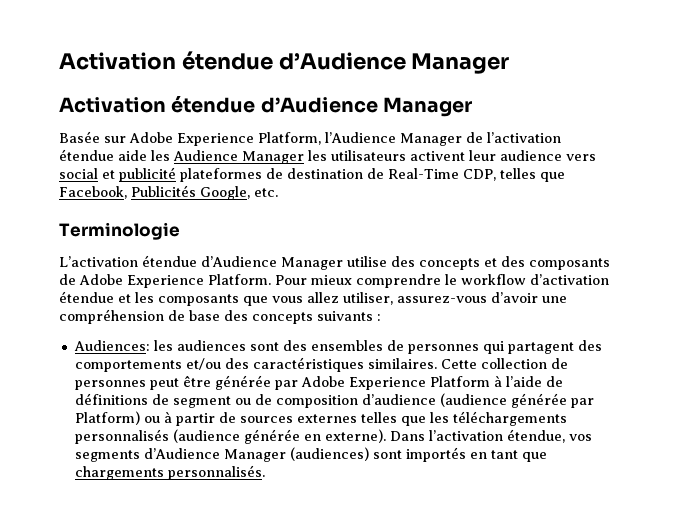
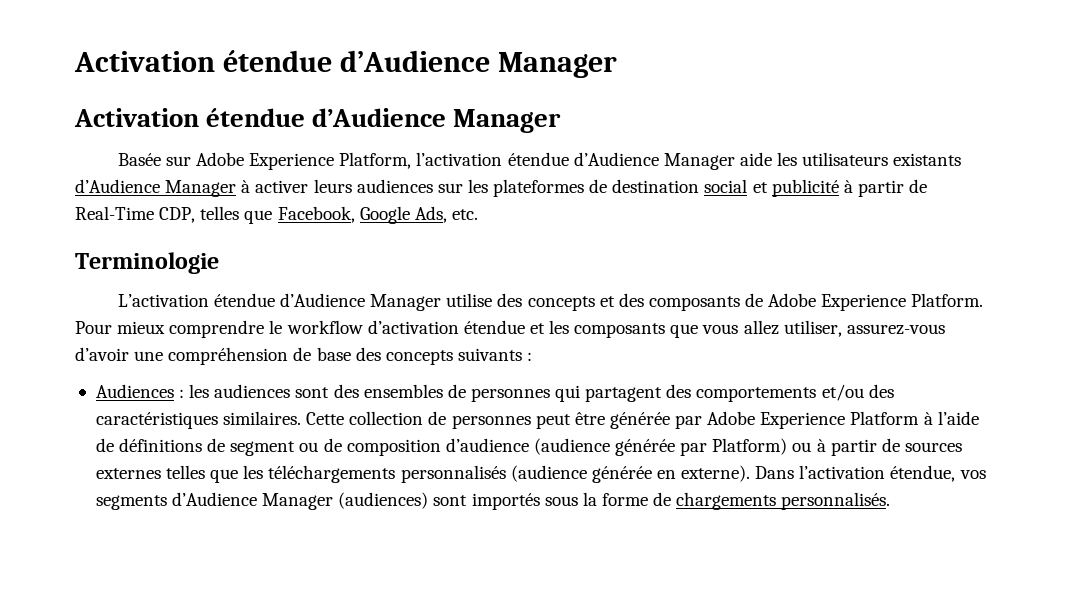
- Basée sur Adobe Experience Platform, l’Audience Manager de l’activation étendue aide les Audience Manager les utilisateurs activent leur audience vers social et publicité plateformes de destination de Real-Time CDP, telles que Facebook, Publicités Google, etc.
+ Basée sur Adobe Experience Platform, l’activation étendue d’Audience Manager aide les utilisateurs existants d’Audience Manager à activer leurs audiences sur les plateformes de destination social et publicité à partir de Real-Time CDP, telles que Facebook, Google Ads, etc.
- Audiences: les audiences sont des ensembles de personnes qui partagent des comportements et/ou des caractéristiques similaires.
+ Audiences : les audiences sont des ensembles de personnes qui partagent des comportements et/ou des caractéristiques similaires.
- Dans l’activation étendue, vos segments d’Audience Manager (audiences) sont importés en tant que chargements personnalisés.
+ Dans l’activation étendue, vos segments d’Audience Manager (audiences) sont importés sous la forme de chargements personnalisés.

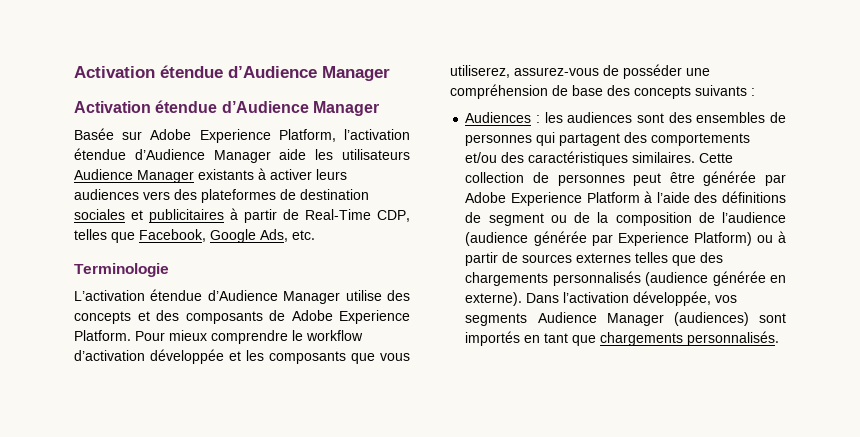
- Basée sur Adobe Experience Platform, l’activation étendue d’Audience Manager aide les utilisateurs existants d’Audience Manager à activer leurs audiences sur les plateformes de destination social et publicité à partir de Real-Time CDP, telles que Facebook, Google Ads, etc.
+ Basée sur Adobe Experience Platform, l’activation étendue d’Audience Manager aide les utilisateurs Audience Manager existants à activer leurs audiences vers des plateformes de destination sociales et publicitaires à partir de Real-Time CDP, telles que Facebook, Google Ads, etc.
- Pour mieux comprendre le workflow d’activation étendue et les composants que vous allez utiliser, assurez-vous d’avoir une compréhension de base des concepts suivants :
+ Pour mieux comprendre le workflow d’activation développée et les composants que vous utiliserez, assurez-vous de posséder une compréhension de base des concepts suivants :
- Cette collection de personnes peut être générée par Adobe Experience Platform à l’aide de définitions de segment ou de composition d’audience (audience générée par Platform) ou à partir de sources externes telles que les téléchargements personnalisés (audience générée en externe).
+ Cette collection de personnes peut être générée par Adobe Experience Platform à l’aide des définitions de segment ou de la composition de l’audience (audience générée par Experience Platform) ou à partir de sources externes telles que des chargements personnalisés (audience générée en externe).
- Dans l’activation étendue, vos segments d’Audience Manager (audiences) sont importés sous la forme de chargements personnalisés.
+ Dans l’activation développée, vos segments Audience Manager (audiences) sont importés en tant que chargements personnalisés.

